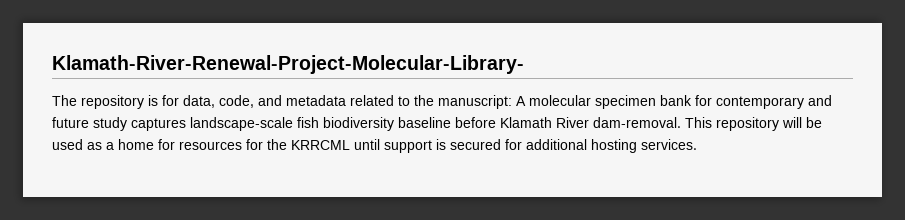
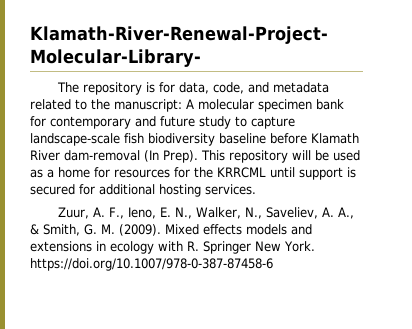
- The repository is for data, code, and metadata related to the manuscript: A molecular specimen bank for contemporary and future study captures landscape-scale fish biodiversity baseline before Klamath River dam-removal.
+ The repository is for data, code, and metadata related to the manuscript: A molecular specimen bank for contemporary and future study to capture landscape-scale fish biodiversity baseline before Klamath River dam-removal (In Prep).
+ Zuur, A. F., Ieno, E. N., Walker, N., Saveliev, A. A., & Smith, G. M. (2009). Mixed effects models and extensions in ecology with R. Springer New York. https://doi.org/10.1007/978-0-387-87458-6

